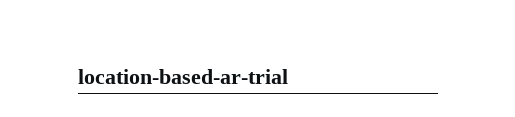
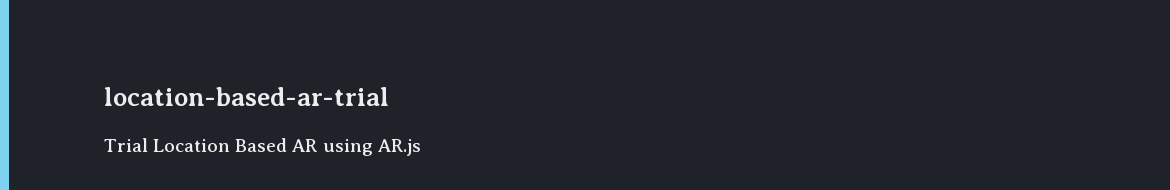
+ Trial Location Based AR using AR.js

